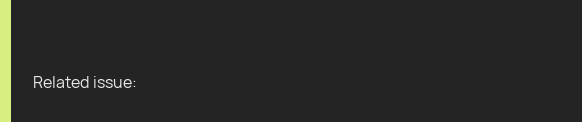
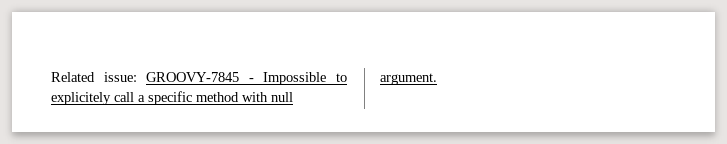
- Related issue:
+ Related issue: GROOVY-7845 - Impossible to explicitely call a specific method with null argument.

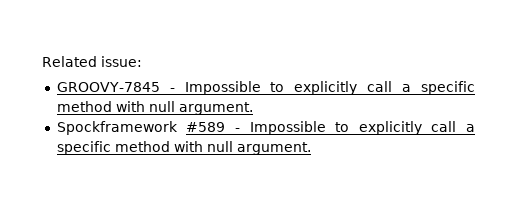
- Related issue: GROOVY-7845 - Impossible to explicitely call a specific method with null argument.
+ Related issue:
+ GROOVY-7845 - Impossible to explicitly call a specific method with null argument.
+ Spockframework #589 - Impossible to explicitly call a specific method with null argument.

